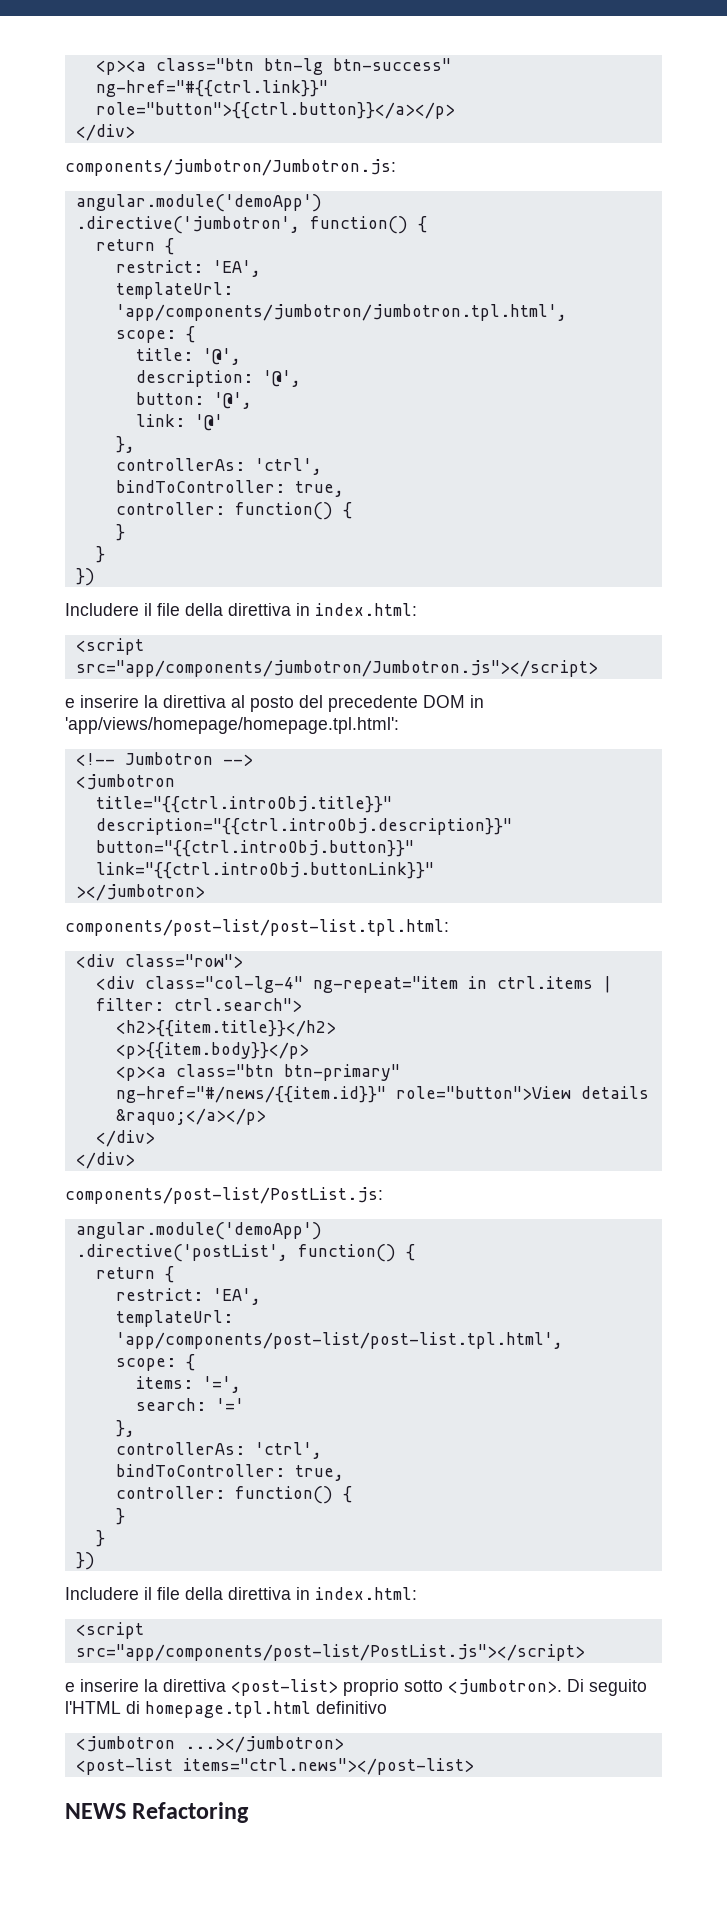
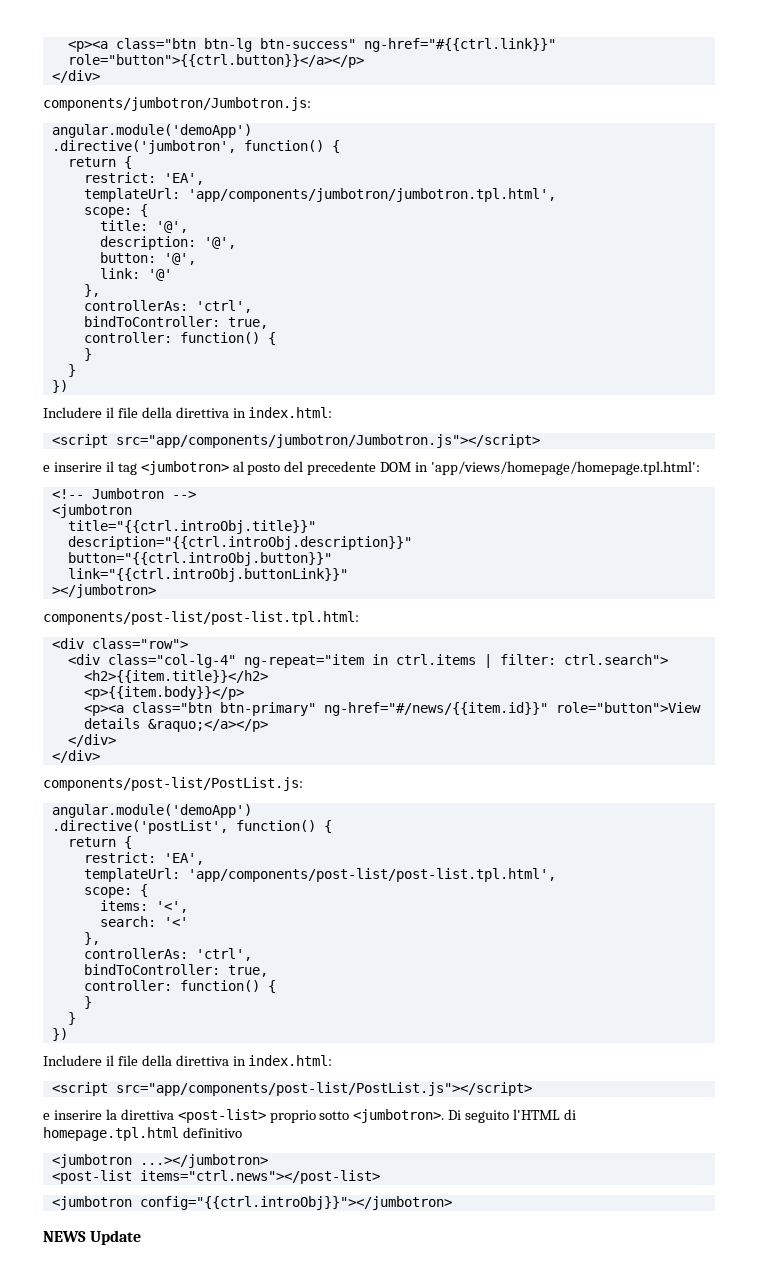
- e inserire la direttiva al posto del precedente DOM in 'app/views/homepage/homepage.tpl.html':
+ e inserire il tag <jumbotron> al posto del precedente DOM in 'app/views/homepage/homepage.tpl.html':
- items: '=',
+ items: '<',
- search: '='
+ search: '<'
+ <jumbotron config="{{ctrl.introObj}}"></jumbotron>
- NEWS Refactoring
+ NEWS Update

